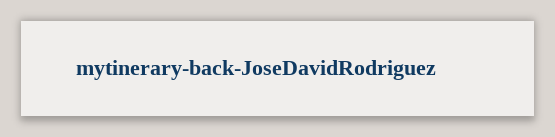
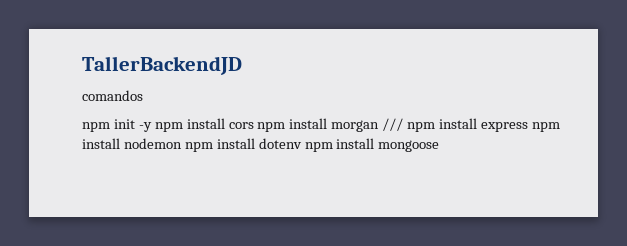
- mytinerary-back-JoseDavidRodriguez
+ TallerBackendJD
+ comandos
+ npm init -y npm install cors npm install morgan /// npm install express npm install nodemon npm install dotenv npm install mongoose

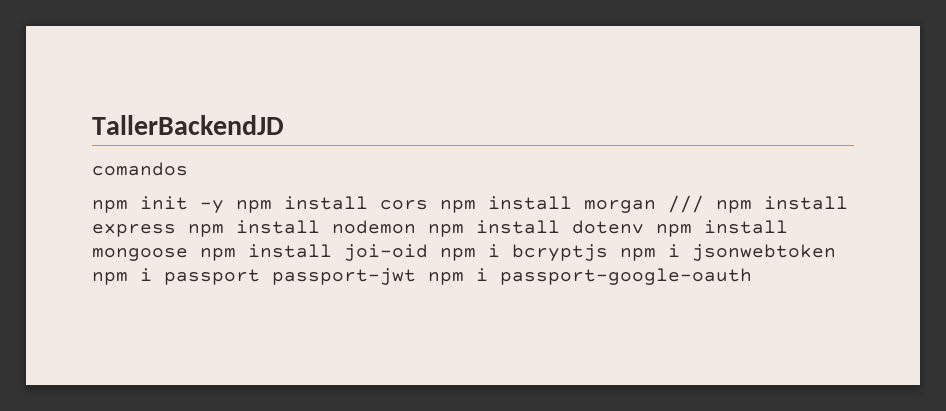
- npm init -y npm install cors npm install morgan /// npm install express npm install nodemon npm install dotenv npm install mongoose
+ npm init -y npm install cors npm install morgan /// npm install express npm install nodemon npm install dotenv npm install mongoose npm install joi-oid npm i bcryptjs npm i jsonwebtoken npm i passport passport-jwt npm i passport-google-oauth

